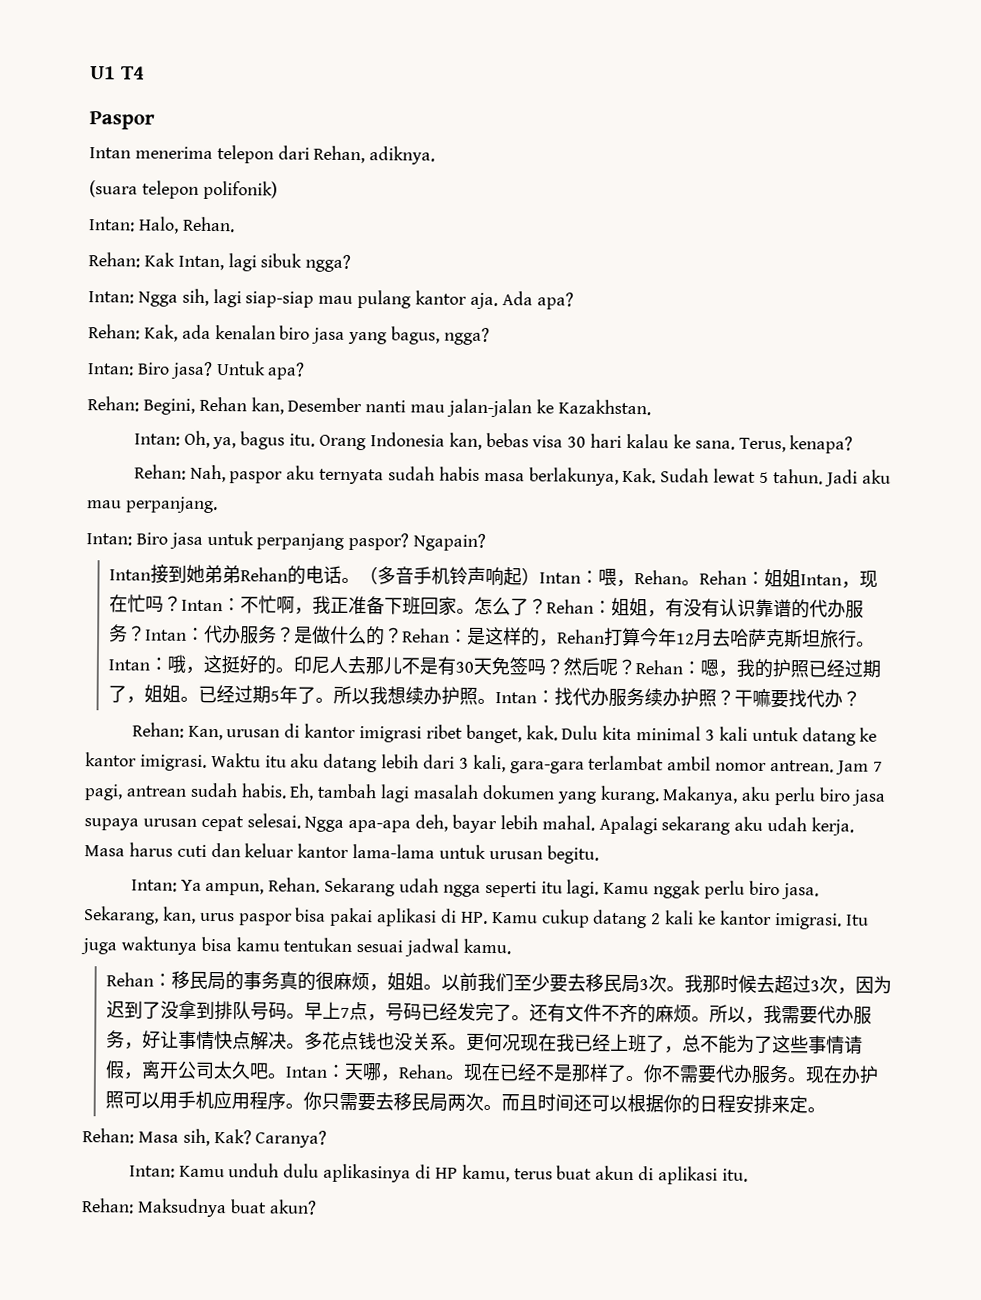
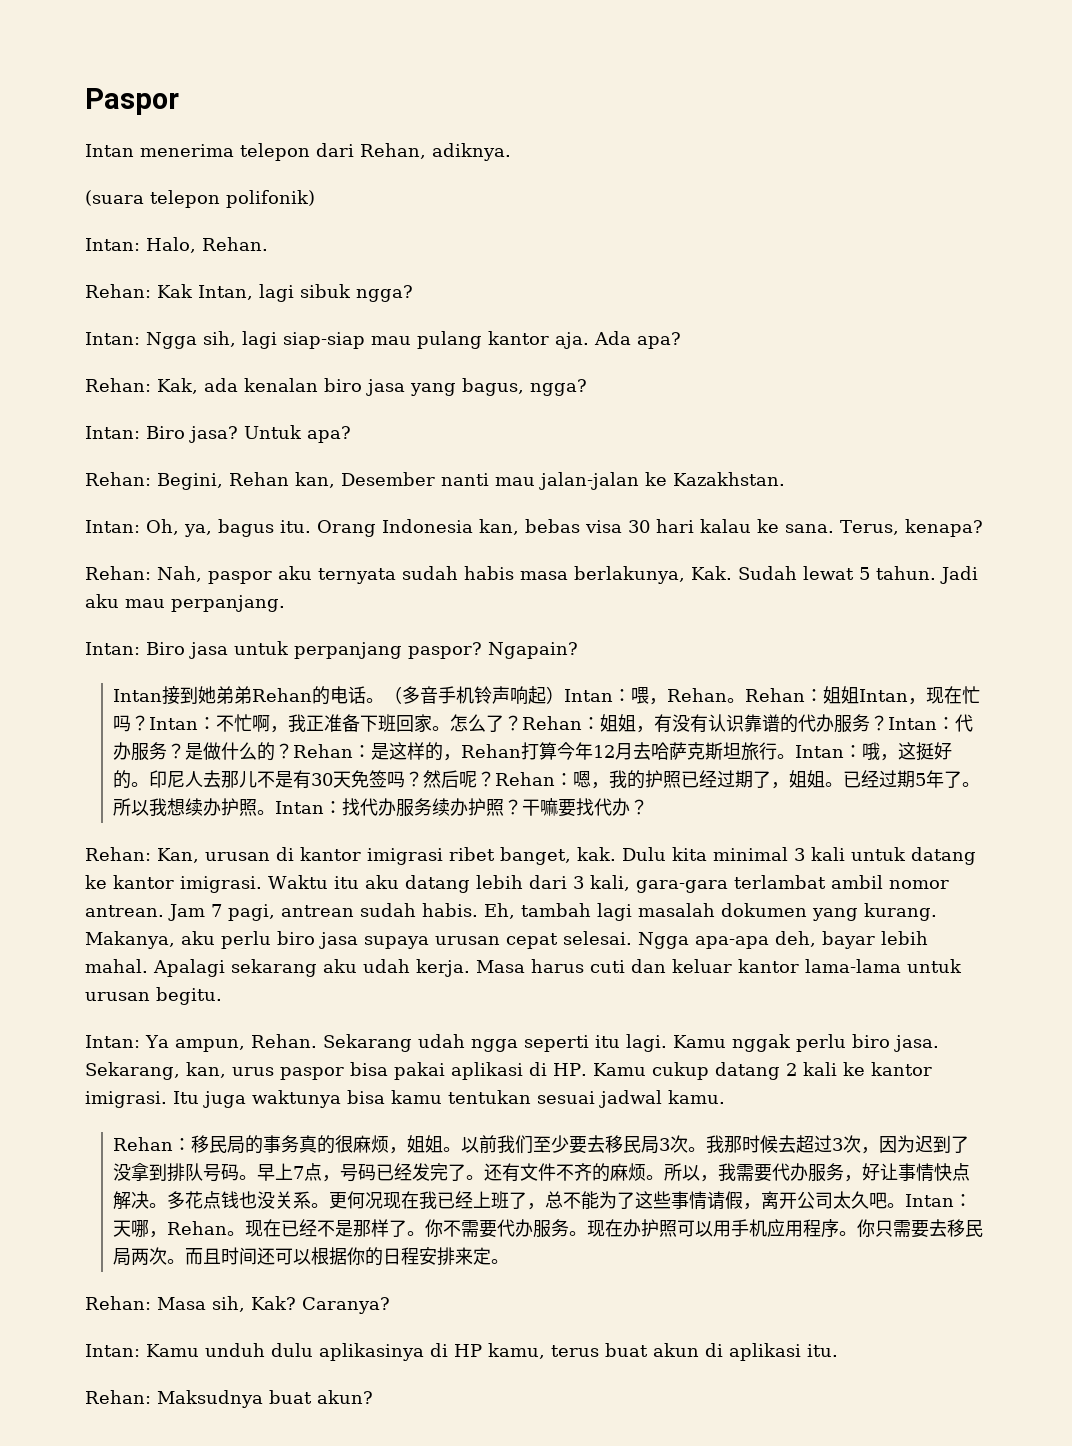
- U1 T4

